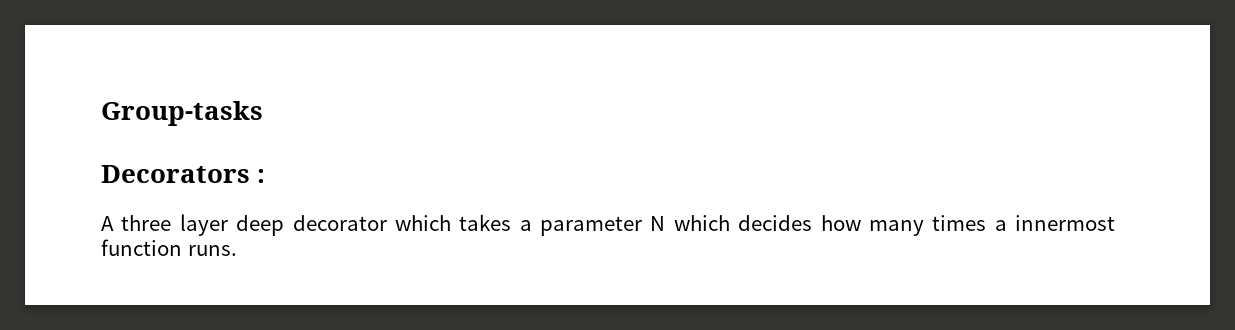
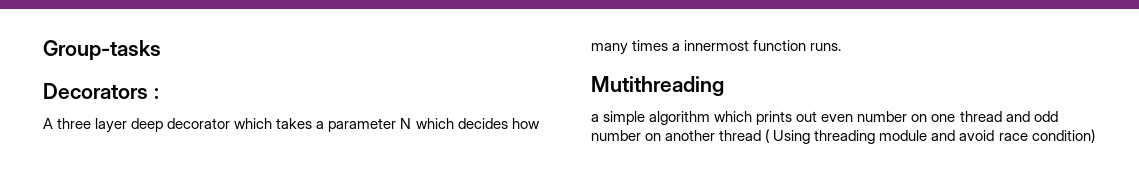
+ Mutithreading
+ a simple algorithm which prints out even number on one thread and odd number on another thread ( Using threading module and avoid race condition)

